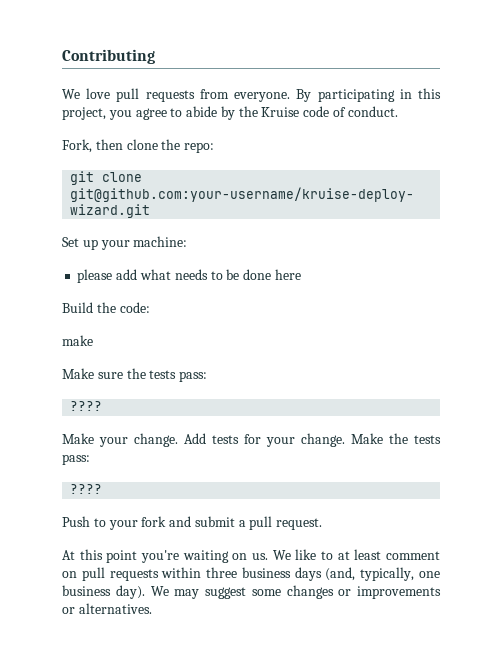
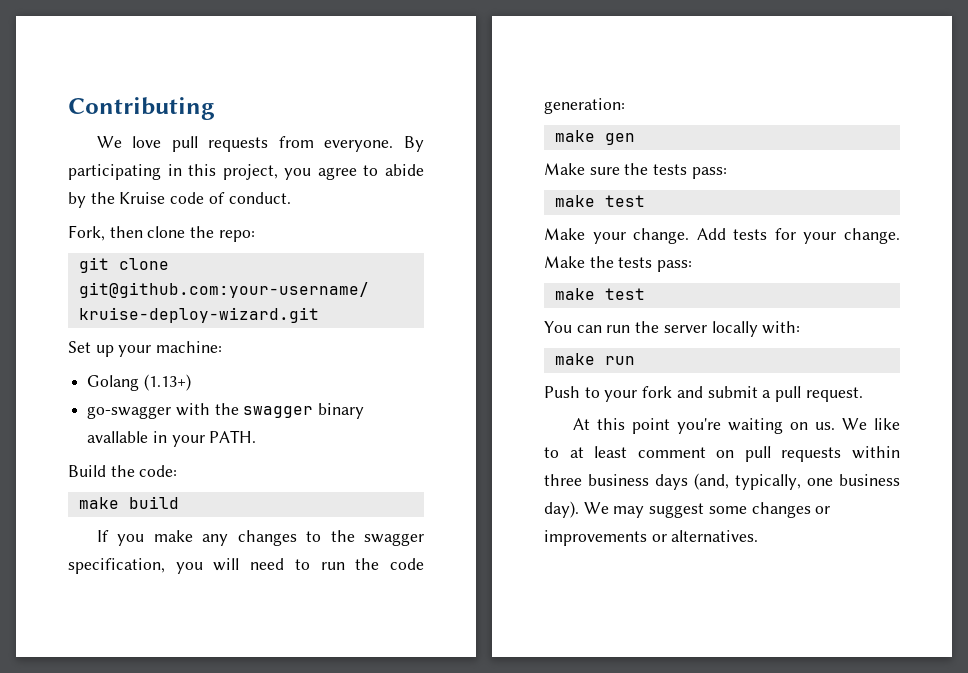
- please add what needs to be done here
+ Golang (1.13+)
+ go-swagger with the swagger binary avallable in your PATH.
  Build the code:
- make
+ make build
+ If you make any changes to the swagger specification, you will need to run the code generation:
+ make gen
  Make sure the tests pass:
- ????
+ make test
  Make the tests pass:
- ????
+ make test
+ You can run the server locally with:
+ make run

